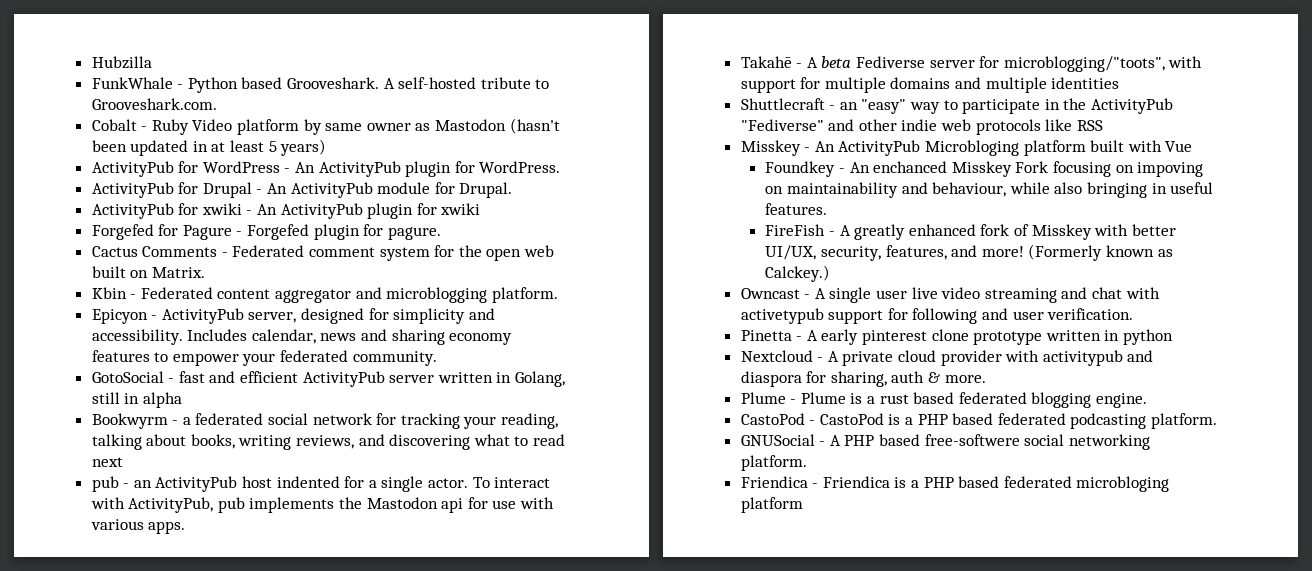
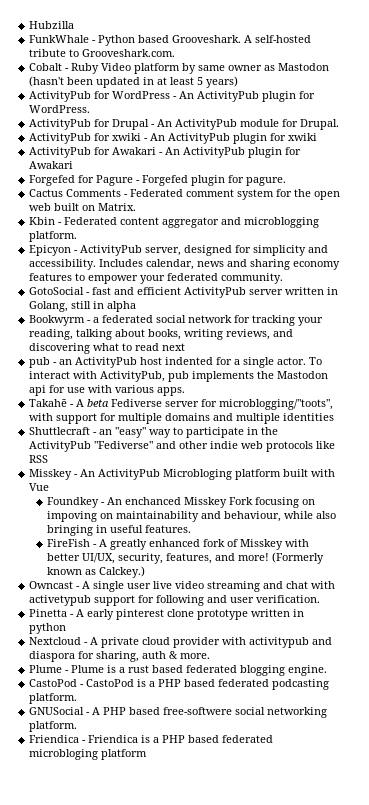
+ ActivityPub for Awakari - An ActivityPub plugin for Awakari

